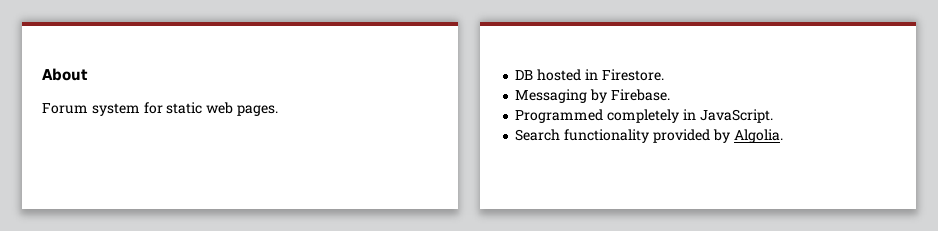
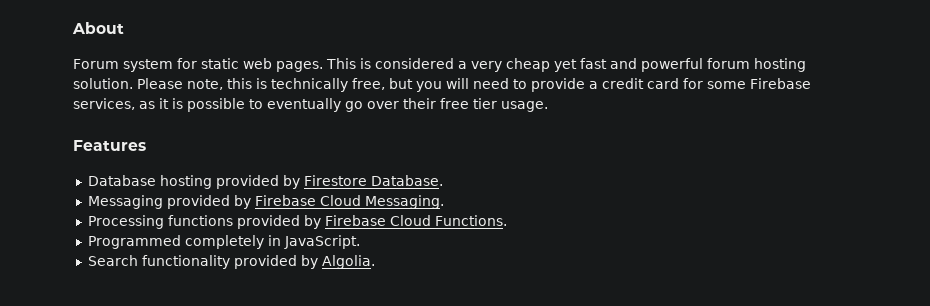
- Forum system for static web pages.
- DB hosted in Firestore.
- Messaging by Firebase.
+ Forum system for static web pages. This is considered a very cheap yet fast and powerful forum hosting solution. Please note, this is technically free, but you will need to provide a credit card for some Firebase services, as it is possible to eventually go over their free tier usage.
+ Features
+ Database hosting provided by Firestore Database.
+ Messaging provided by Firebase Cloud Messaging.
+ Processing functions provided by Firebase Cloud Functions.

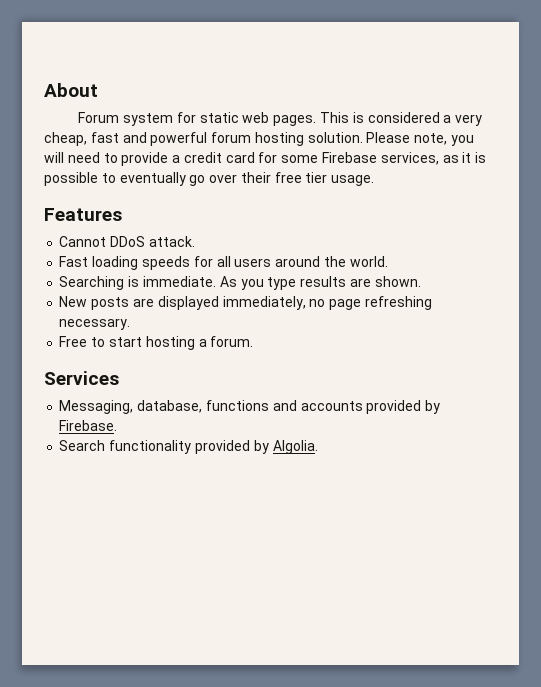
- This is considered a very cheap yet fast and powerful forum hosting solution.
+ This is considered a very cheap, fast and powerful forum hosting solution.
- Please note, this is technically free, but you will need to provide a credit card for some Firebase services, as it is possible to eventually go over their free tier usage.
+ Please note, you will need to provide a credit card for some Firebase services, as it is possible to eventually go over their free tier usage.
- Database hosting provided by Firestore Database.
- Messaging provided by Firebase Cloud Messaging.
- Processing functions provided by Firebase Cloud Functions.
- Programmed completely in JavaScript.
+ Cannot DDoS attack.
+ Fast loading speeds for all users around the world.
+ Searching is immediate. As you type results are shown.
+ New posts are displayed immediately, no page refreshing necessary.
+ Free to start hosting a forum.
+ Services
+ Messaging, database, functions and accounts provided by Firebase.

